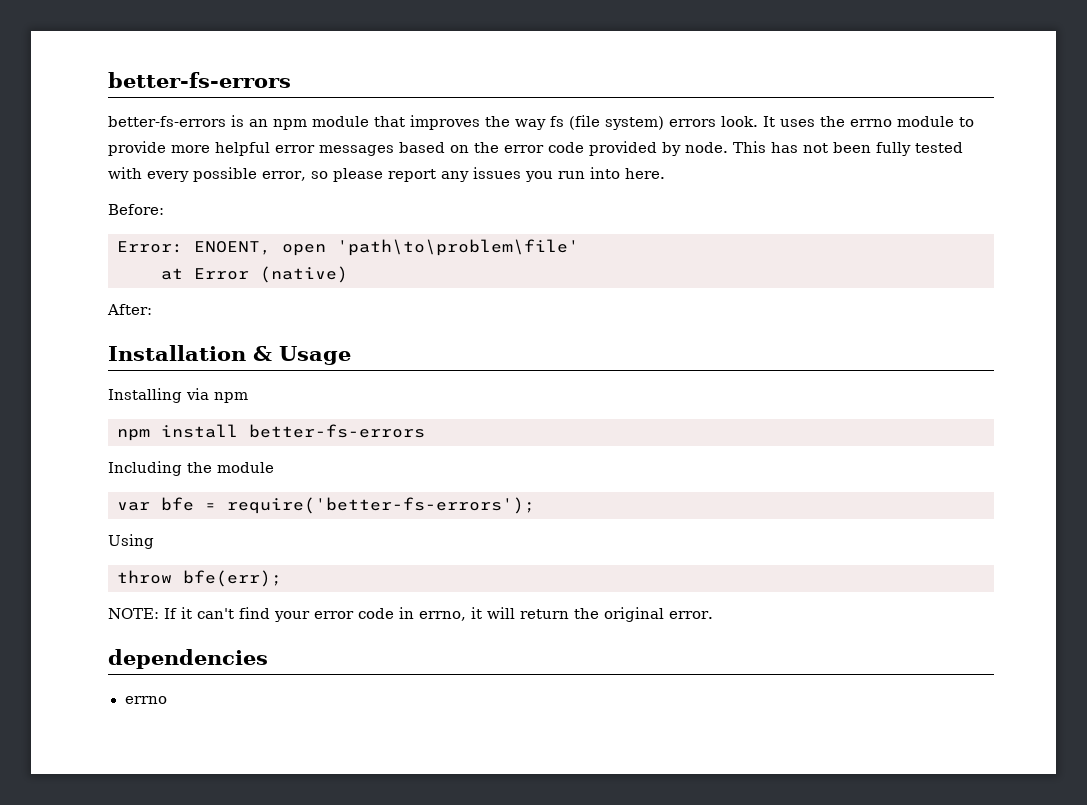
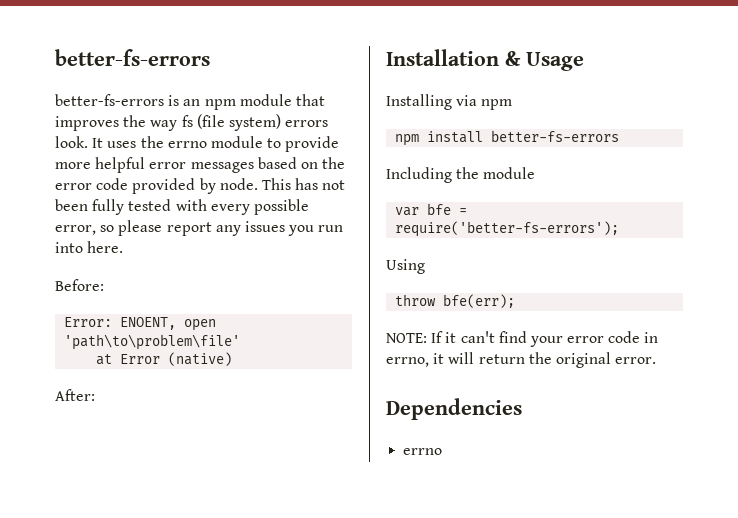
- dependencies
+ Dependencies

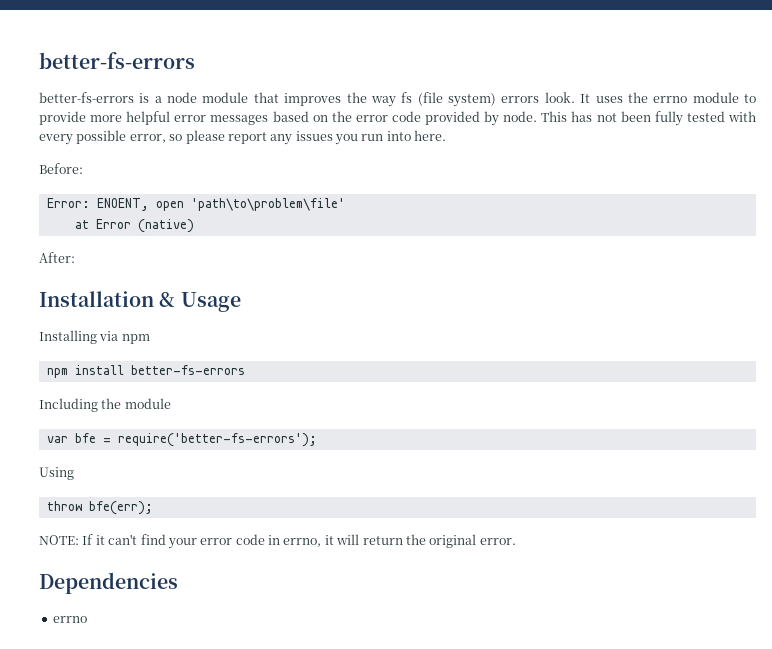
- better-fs-errors is an npm module that improves the way fs (file system) errors look.
+ better-fs-errors is a node module that improves the way fs (file system) errors look.

